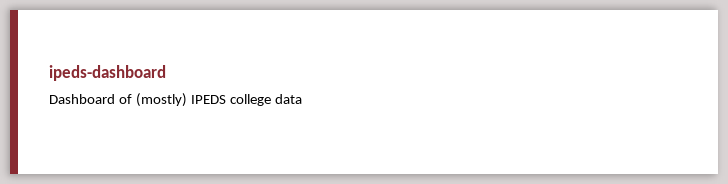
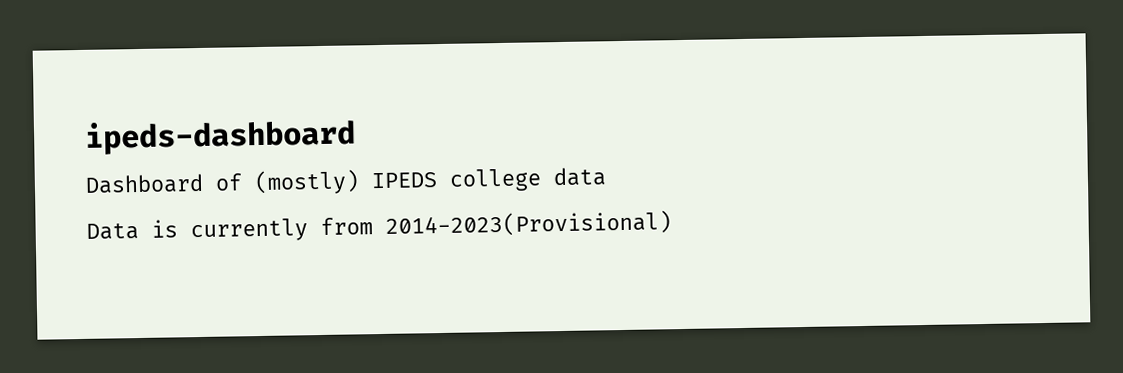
+ Data is currently from 2014-2023(Provisional)

